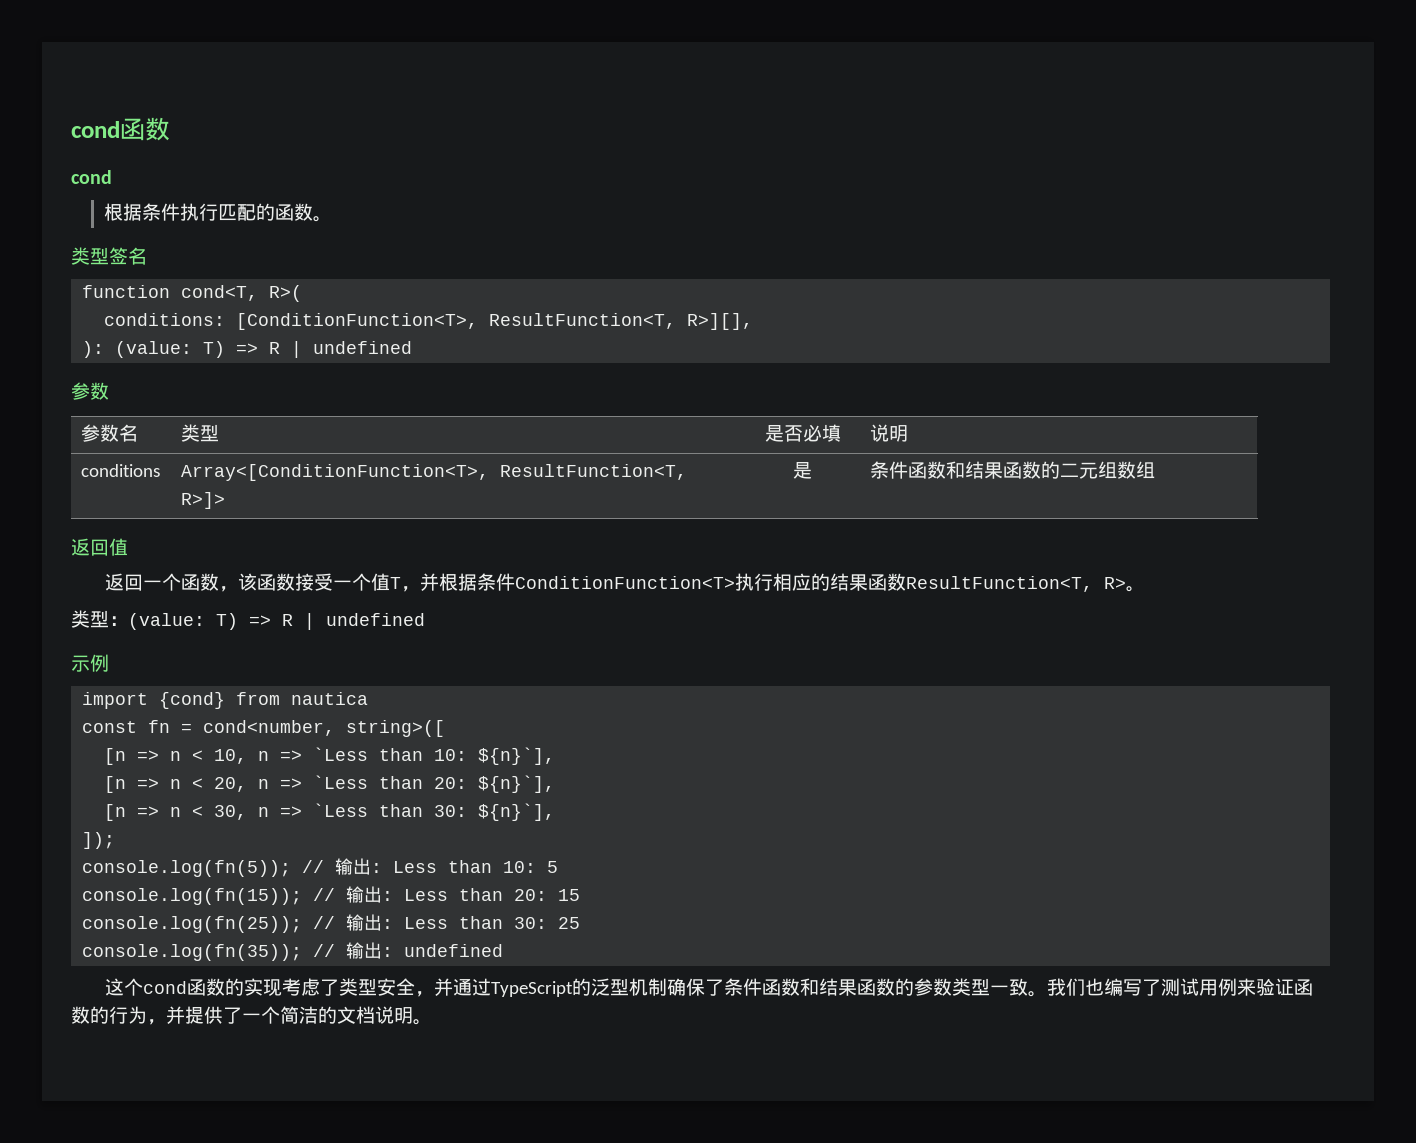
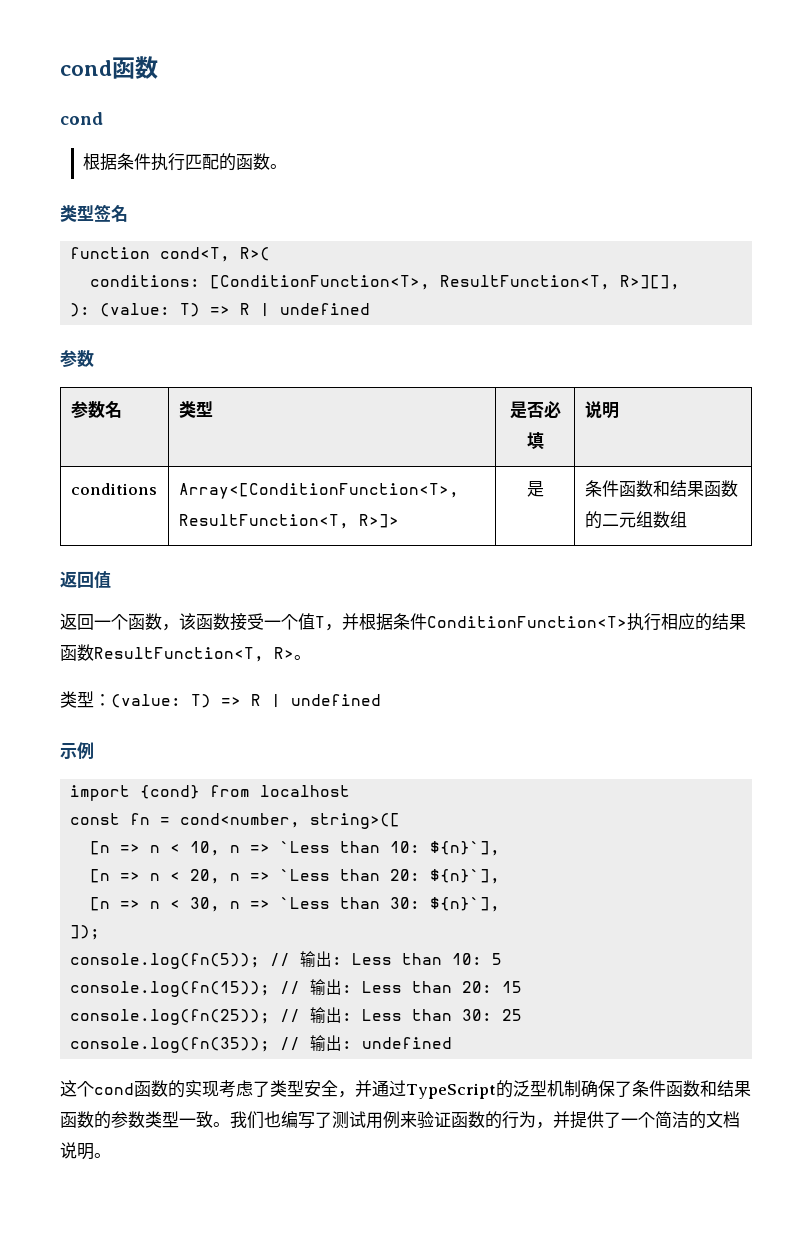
- import {cond} from nautica
+ import {cond} from localhost

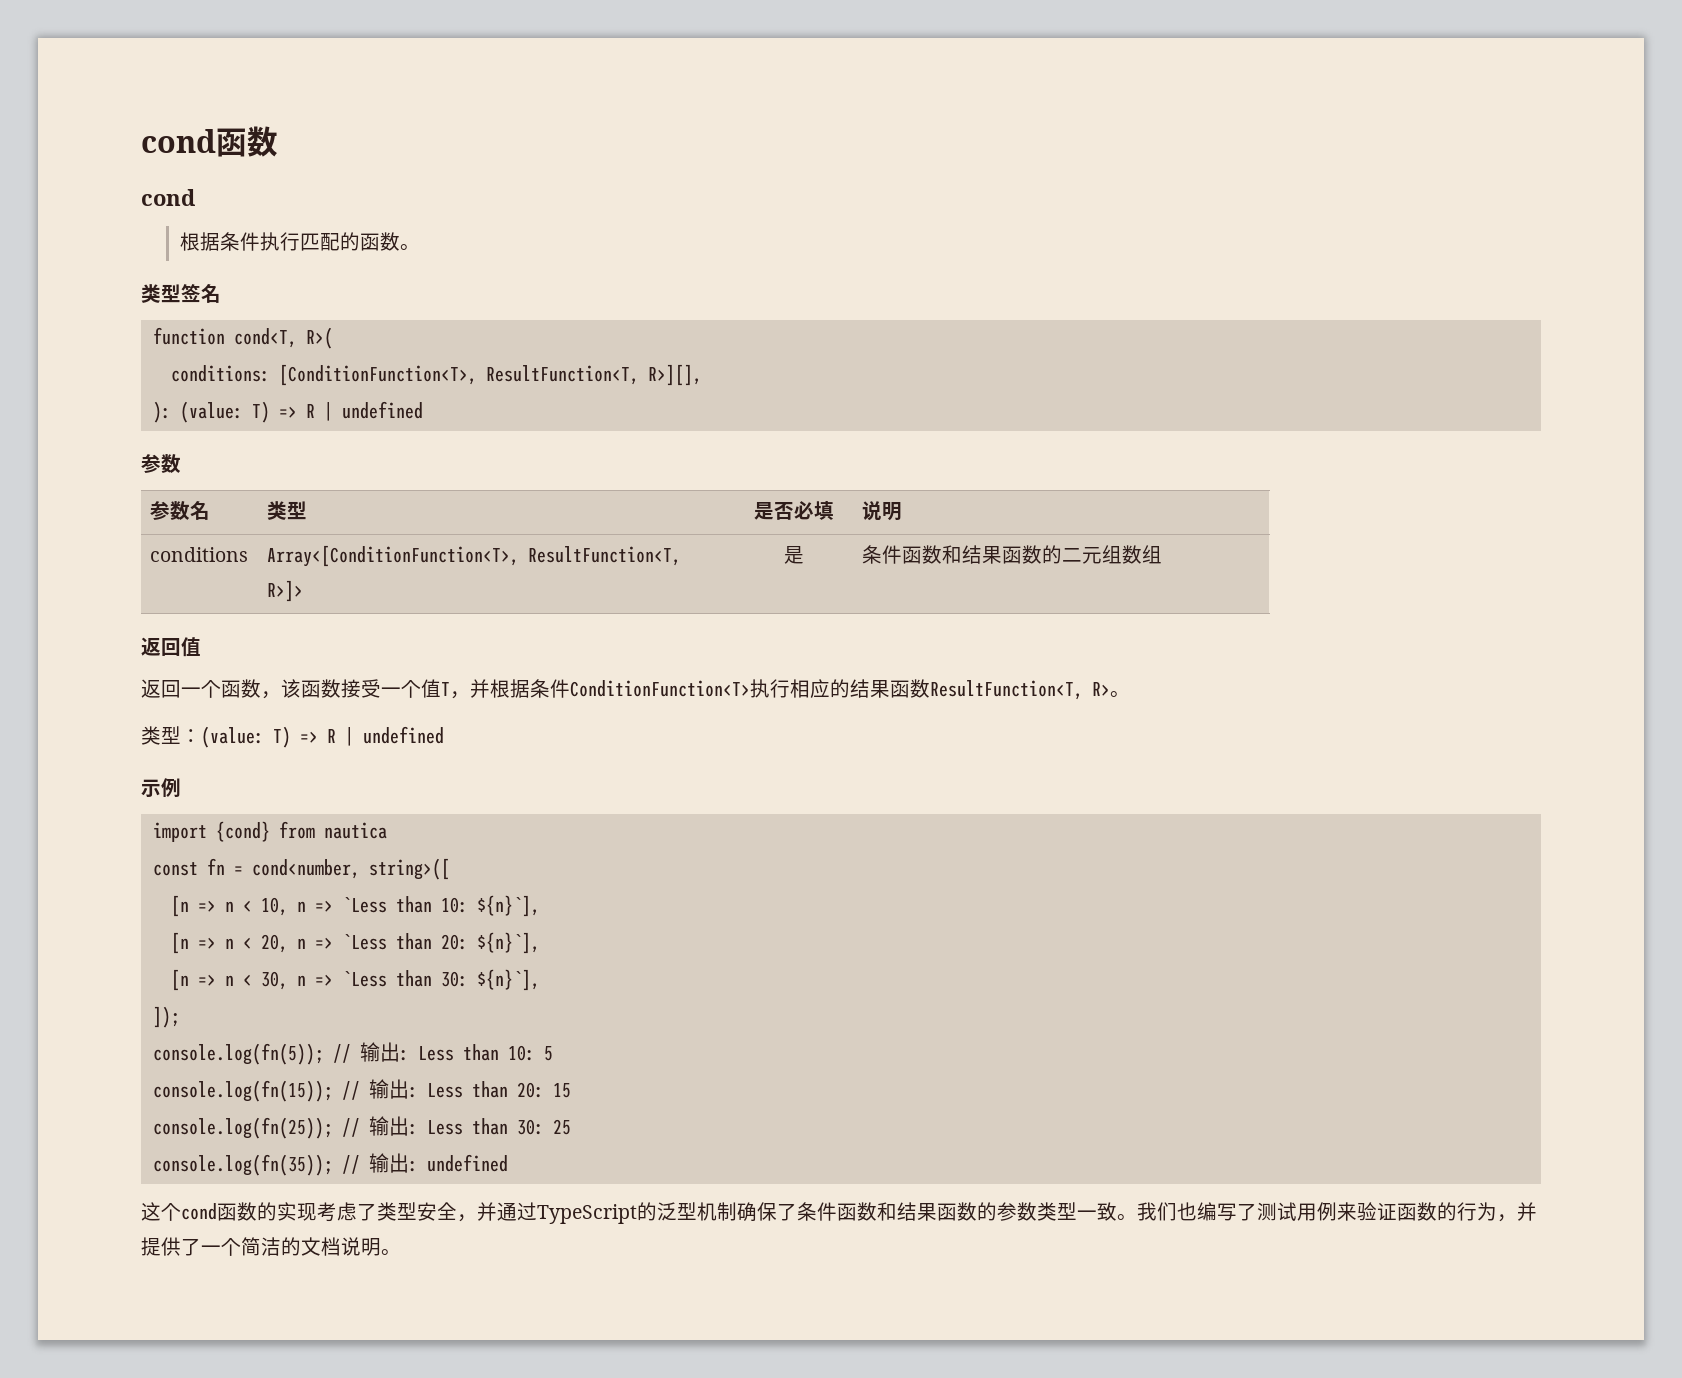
- import {cond} from localhost
+ import {cond} from nautica

